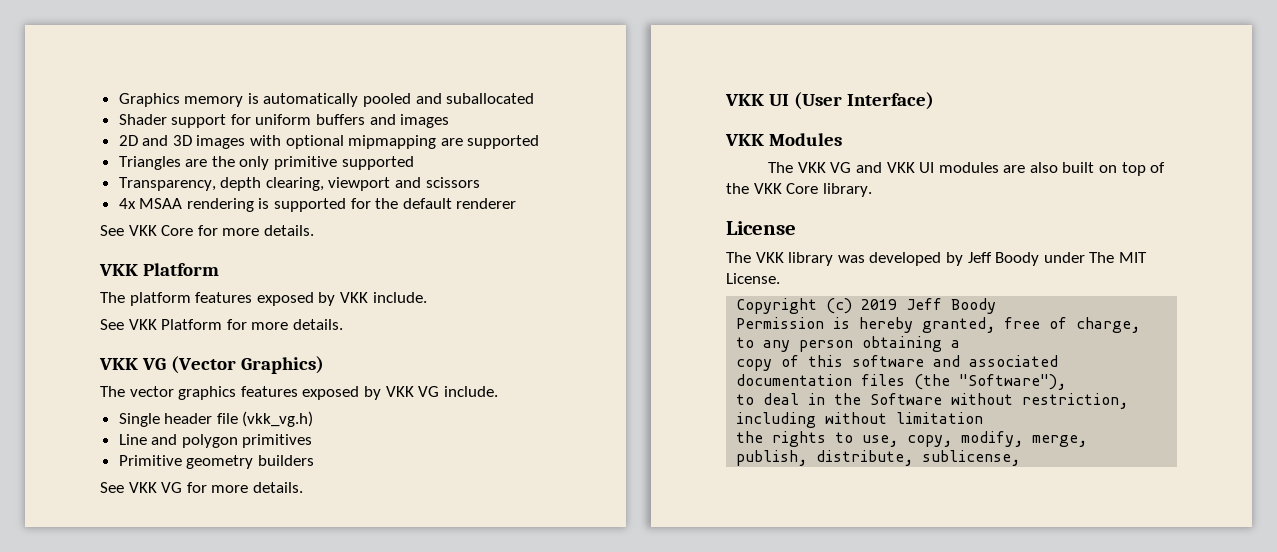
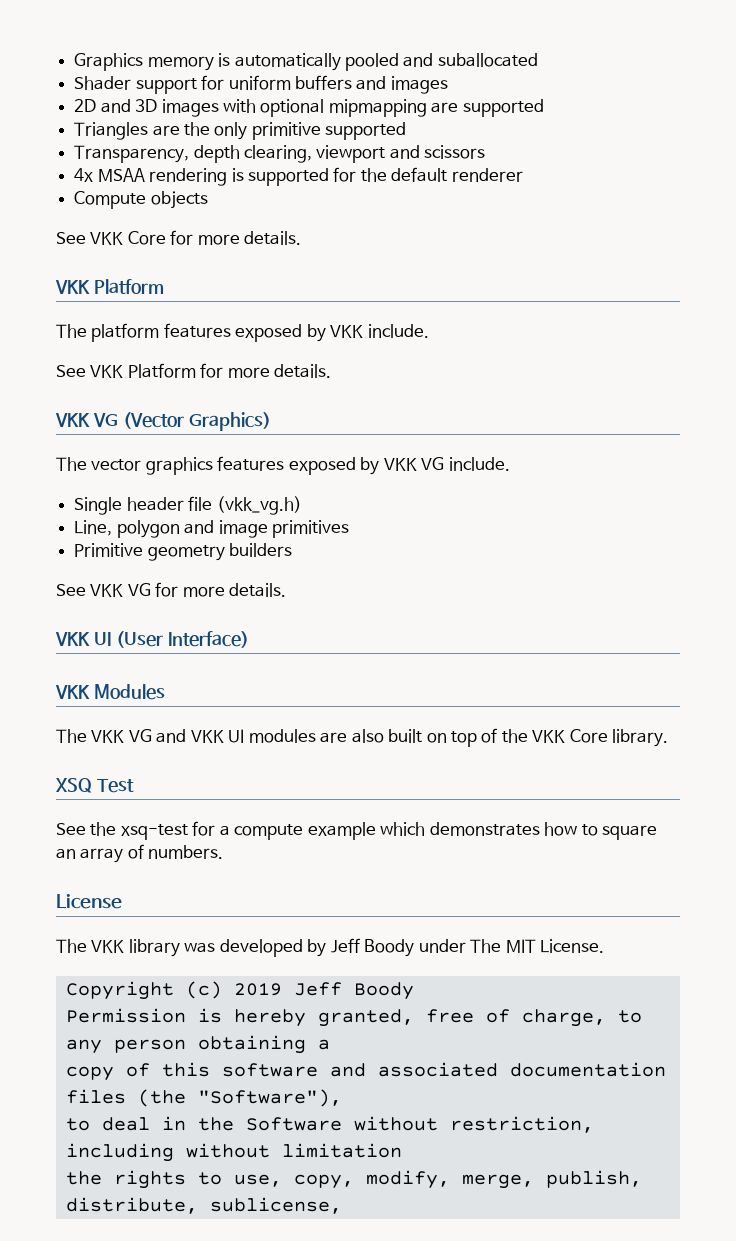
+ Compute objects
- Line and polygon primitives
+ Line, polygon and image primitives
+ XSQ Test
+ See the xsq-test for a compute example which demonstrates how to square an array of numbers.

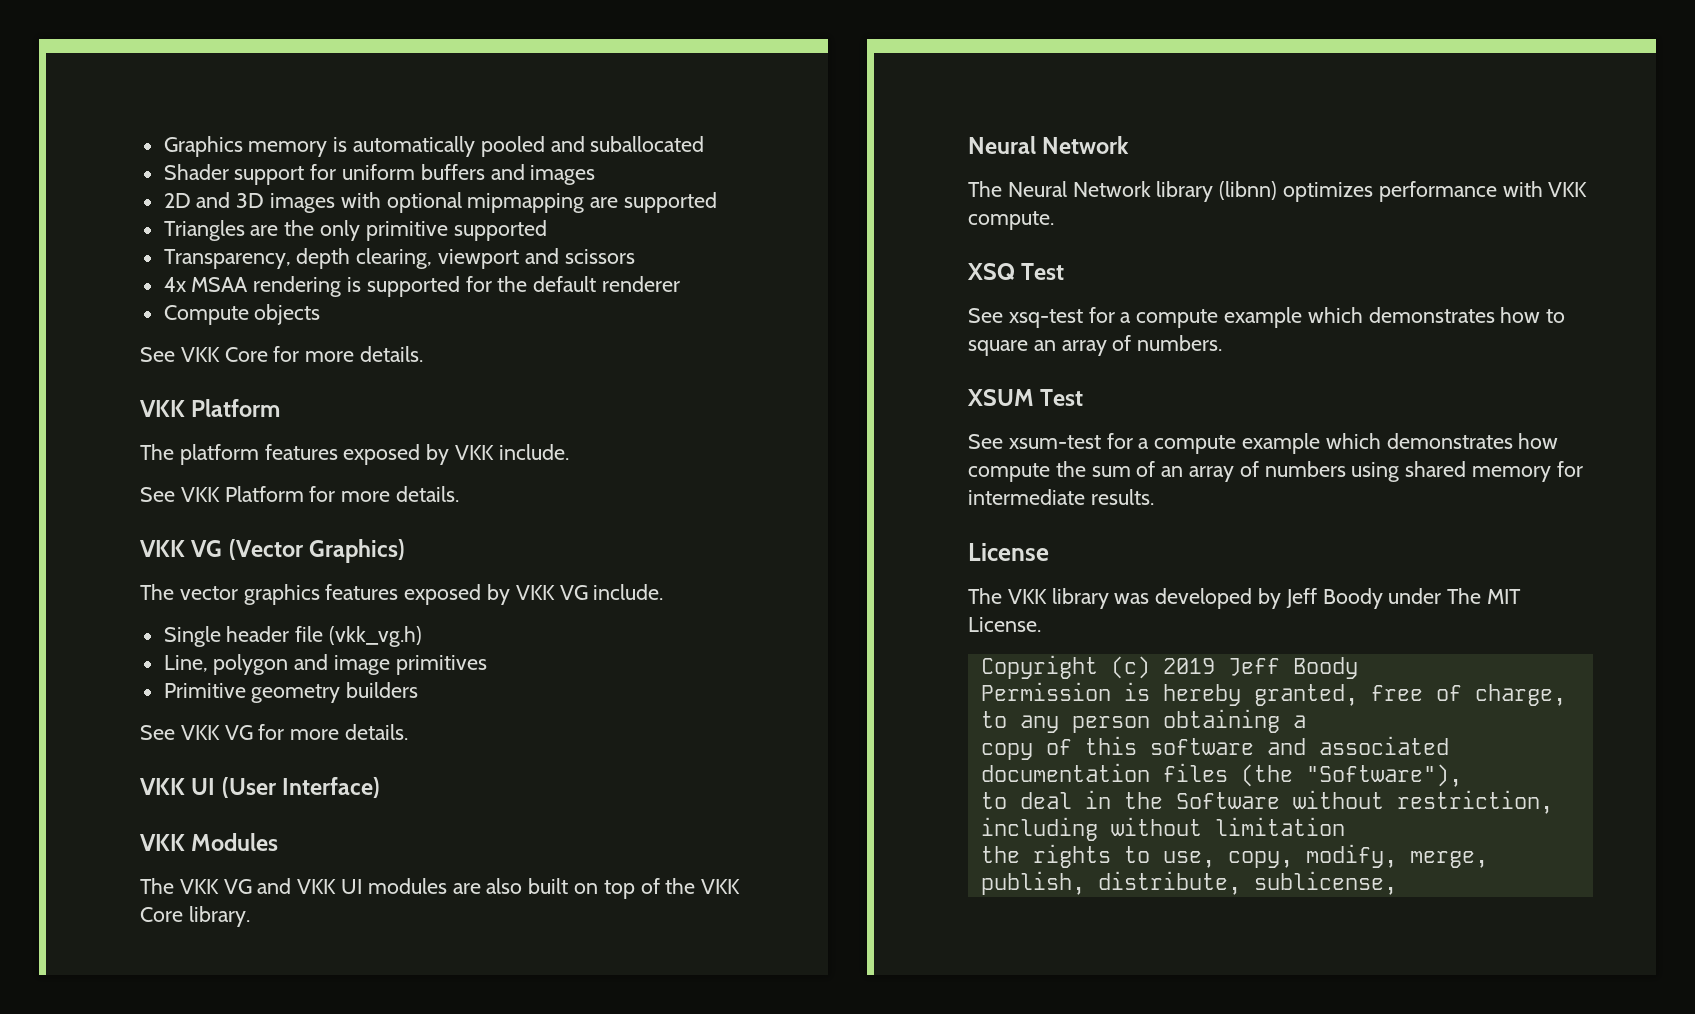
  The VKK VG and VKK UI modules are also built on top of the VKK Core library.
+ Neural Network
+ The Neural Network library (libnn) optimizes performance with VKK compute.
- See the xsq-test for a compute example which demonstrates how to square an array of numbers.
+ See xsq-test for a compute example which demonstrates how to square an array of numbers.
+ XSUM Test
+ See xsum-test for a compute example which demonstrates how compute the sum of an array of numbers using shared memory for intermediate results.

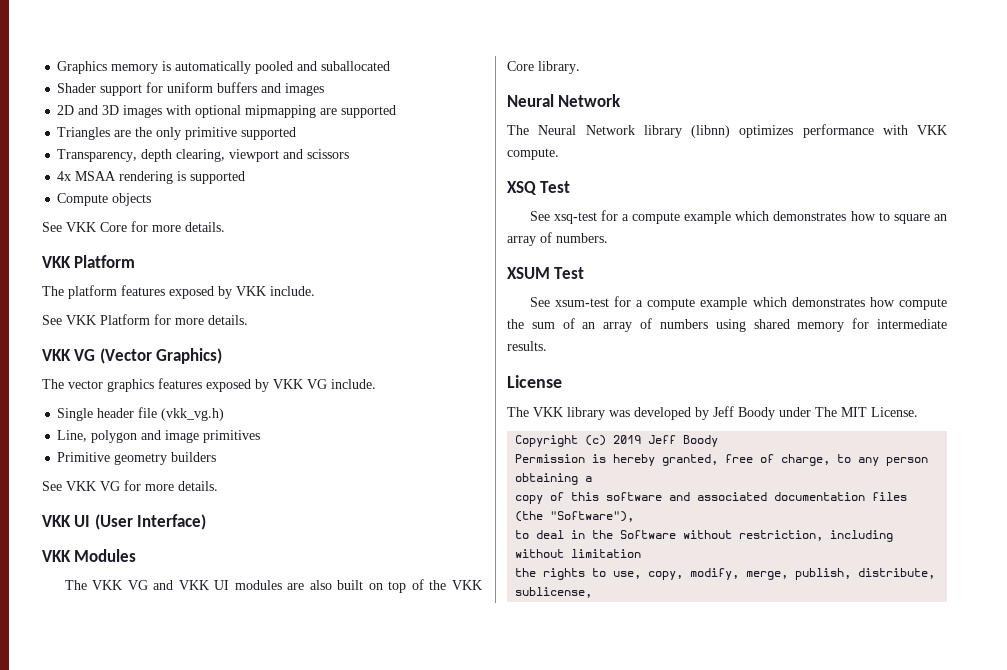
- 4x MSAA rendering is supported for the default renderer
+ 4x MSAA rendering is supported

